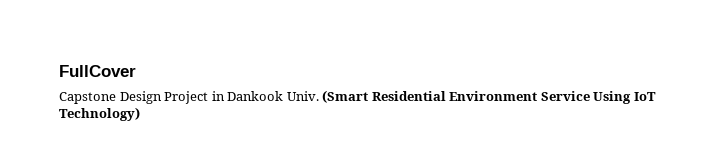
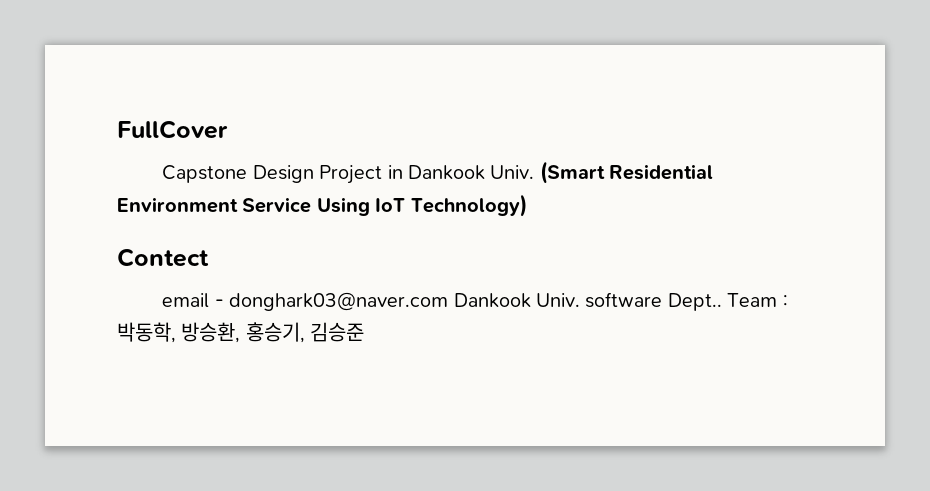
+ Contect
+ email - donghark03@naver.com Dankook Univ. software Dept.. Team : 박동학, 방승환, 홍승기, 김승준

